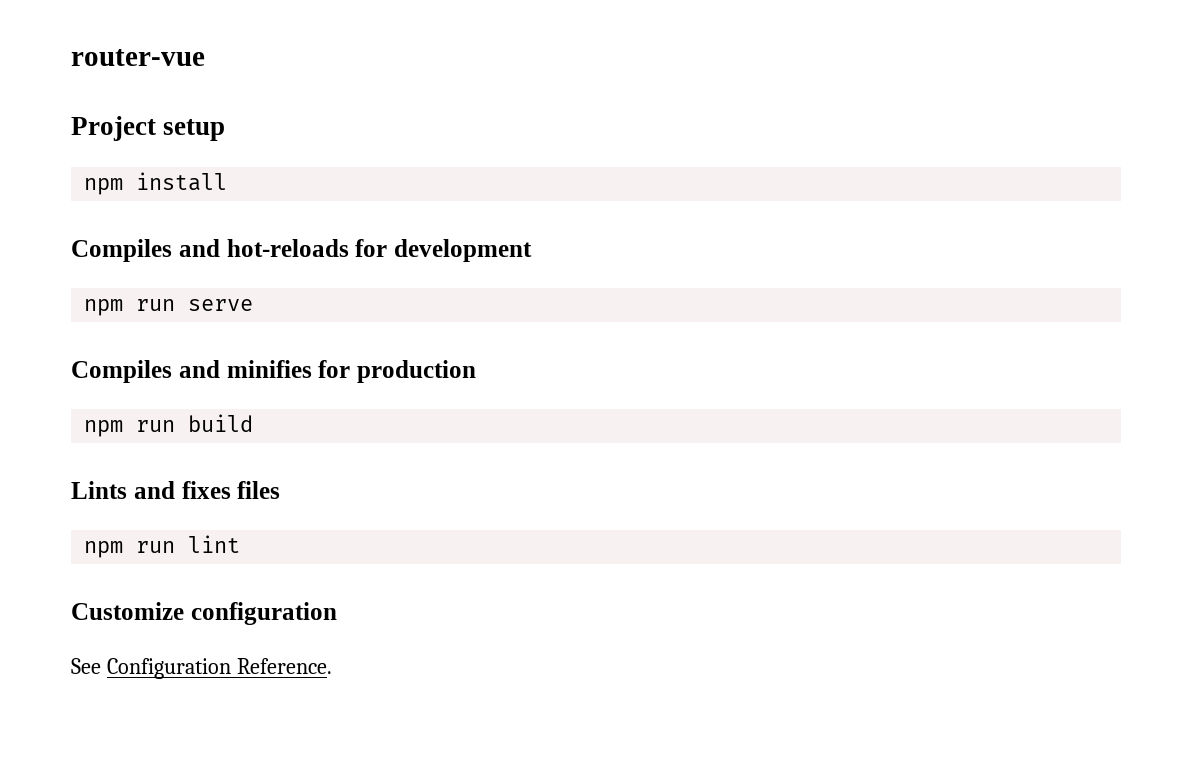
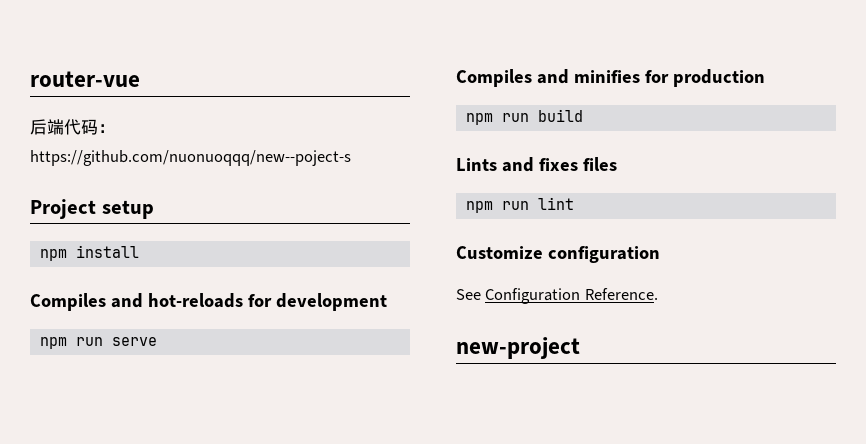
+ 后端代码：https://github.com/nuonuoqqq/new--poject-s
+ new-project

